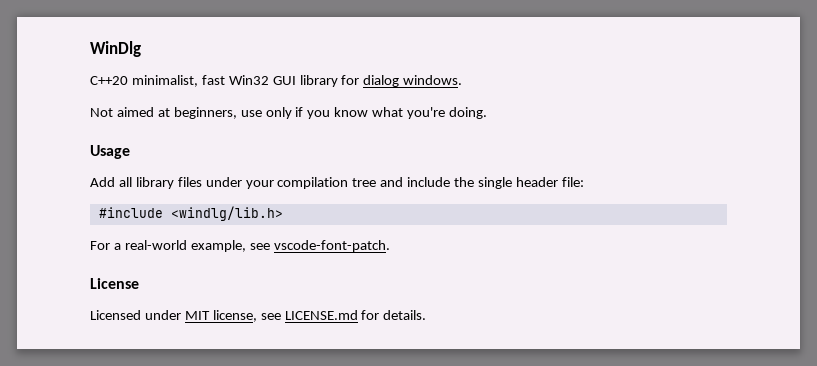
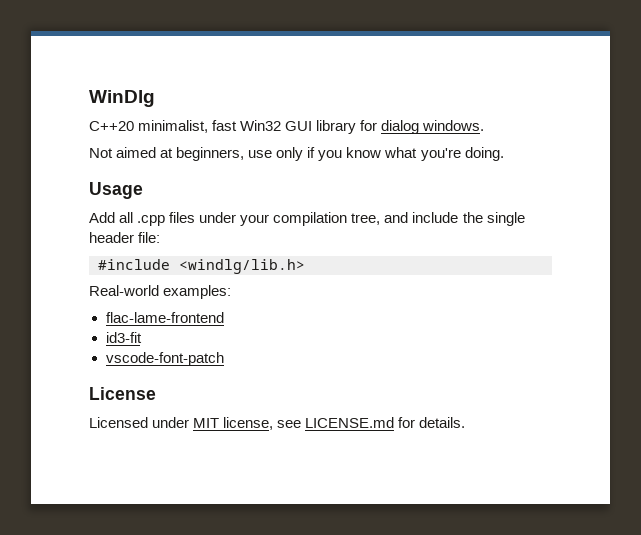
- Add all library files under your compilation tree and include the single header file:
+ Add all .cpp files under your compilation tree, and include the single header file:
- For a real-world example, see vscode-font-patch.
+ Real-world examples:
+ flac-lame-frontend
+ id3-fit
+ vscode-font-patch

